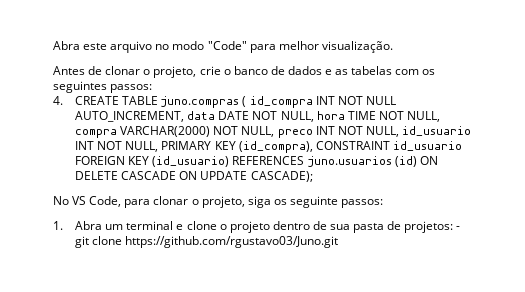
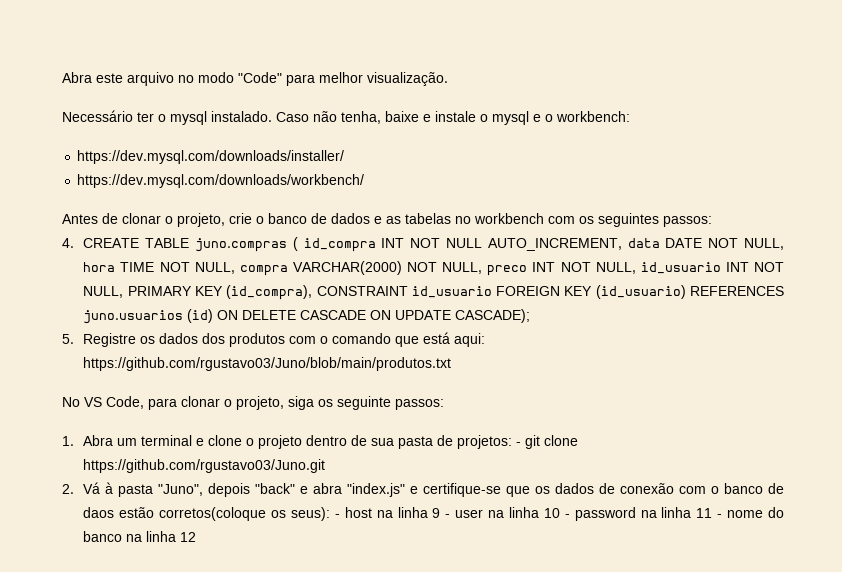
+ Necessário ter o mysql instalado. Caso não tenha, baixe e instale o mysql e o workbench:
+ https://dev.mysql.com/downloads/installer/
+ https://dev.mysql.com/downloads/workbench/
- Antes de clonar o projeto, crie o banco de dados e as tabelas com os seguintes passos:
+ Antes de clonar o projeto, crie o banco de dados e as tabelas no workbench com os seguintes passos:
+ 5. Registre os dados dos produtos com o comando que está aqui: https://github.com/rgustavo03/Juno/blob/main/produtos.txt
+ 2. Vá à pasta "Juno", depois "back" e abra "index.js" e certifique-se que os dados de conexão com o banco de daos estão corretos(coloque os seus): - host na linha 9 - user na linha 10 - password na linha 11 - nome do banco na linha 12

